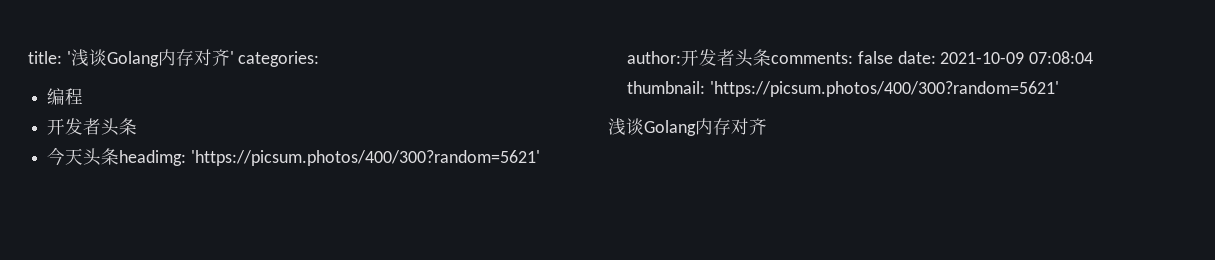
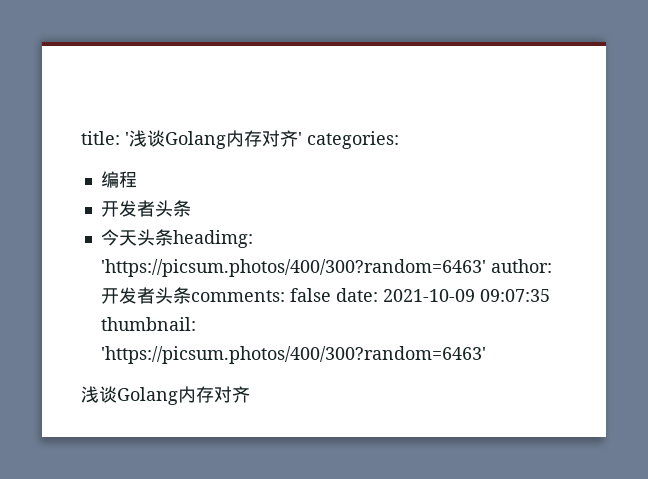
- 今天头条headimg: 'https://picsum.photos/400/300?random=5621' author:开发者头条comments: false date: 2021-10-09 07:08:04 thumbnail: 'https://picsum.photos/400/300?random=5621'
+ 今天头条headimg: 'https://picsum.photos/400/300?random=6463' author:开发者头条comments: false date: 2021-10-09 09:07:35 thumbnail: 'https://picsum.photos/400/300?random=6463'

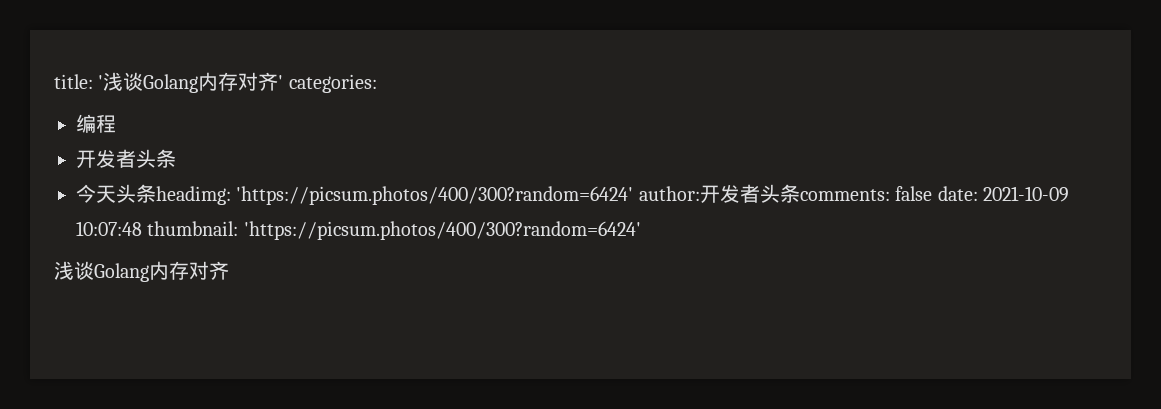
- 今天头条headimg: 'https://picsum.photos/400/300?random=6463' author:开发者头条comments: false date: 2021-10-09 09:07:35 thumbnail: 'https://picsum.photos/400/300?random=6463'
+ 今天头条headimg: 'https://picsum.photos/400/300?random=6424' author:开发者头条comments: false date: 2021-10-09 10:07:48 thumbnail: 'https://picsum.photos/400/300?random=6424'

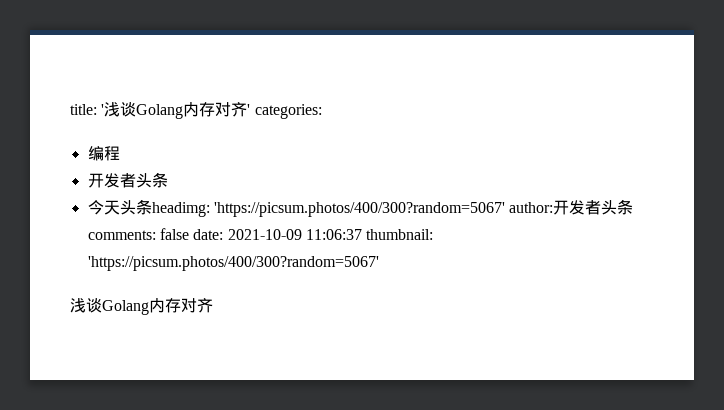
- 今天头条headimg: 'https://picsum.photos/400/300?random=6424' author:开发者头条comments: false date: 2021-10-09 10:07:48 thumbnail: 'https://picsum.photos/400/300?random=6424'
+ 今天头条headimg: 'https://picsum.photos/400/300?random=5067' author:开发者头条comments: false date: 2021-10-09 11:06:37 thumbnail: 'https://picsum.photos/400/300?random=5067'

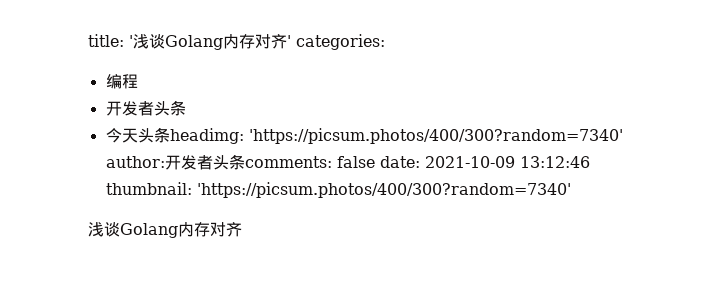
- 今天头条headimg: 'https://picsum.photos/400/300?random=5067' author:开发者头条comments: false date: 2021-10-09 11:06:37 thumbnail: 'https://picsum.photos/400/300?random=5067'
+ 今天头条headimg: 'https://picsum.photos/400/300?random=7340' author:开发者头条comments: false date: 2021-10-09 13:12:46 thumbnail: 'https://picsum.photos/400/300?random=7340'

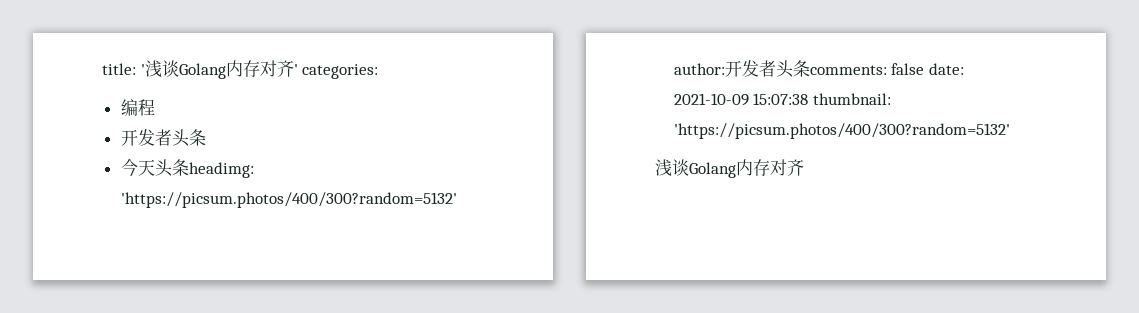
- 今天头条headimg: 'https://picsum.photos/400/300?random=7340' author:开发者头条comments: false date: 2021-10-09 13:12:46 thumbnail: 'https://picsum.photos/400/300?random=7340'
+ 今天头条headimg: 'https://picsum.photos/400/300?random=5132' author:开发者头条comments: false date: 2021-10-09 15:07:38 thumbnail: 'https://picsum.photos/400/300?random=5132'

